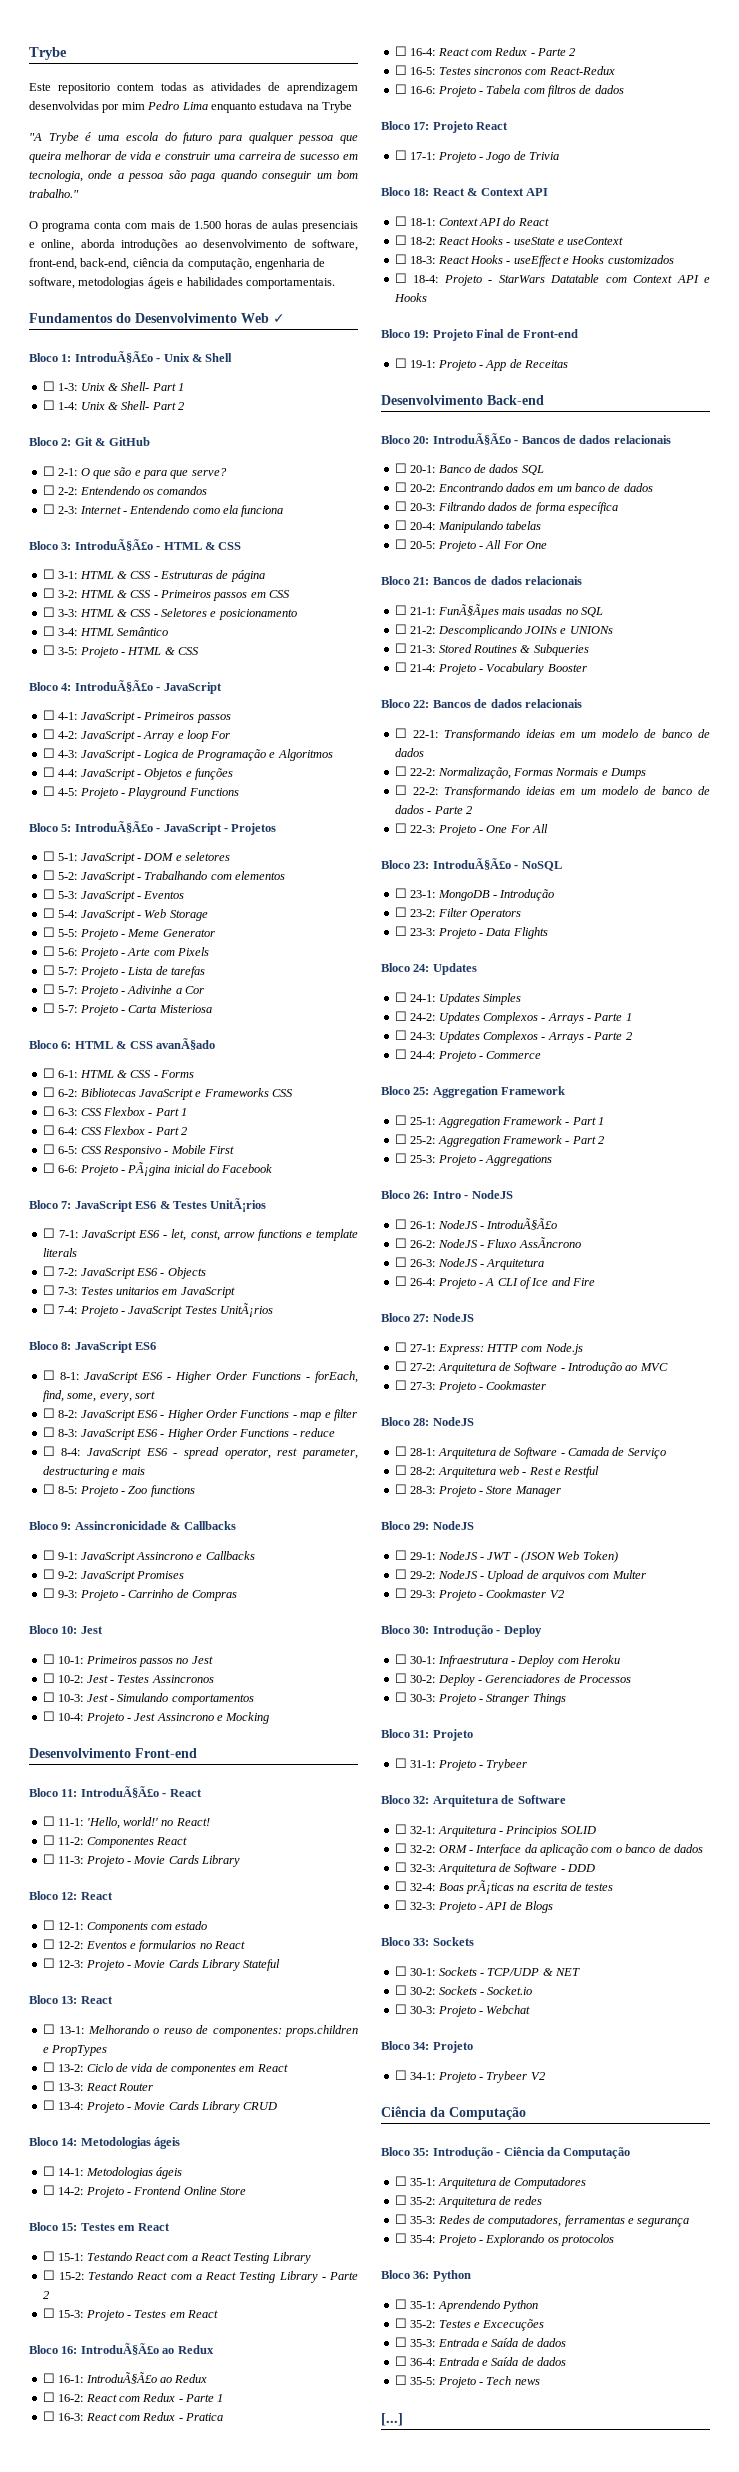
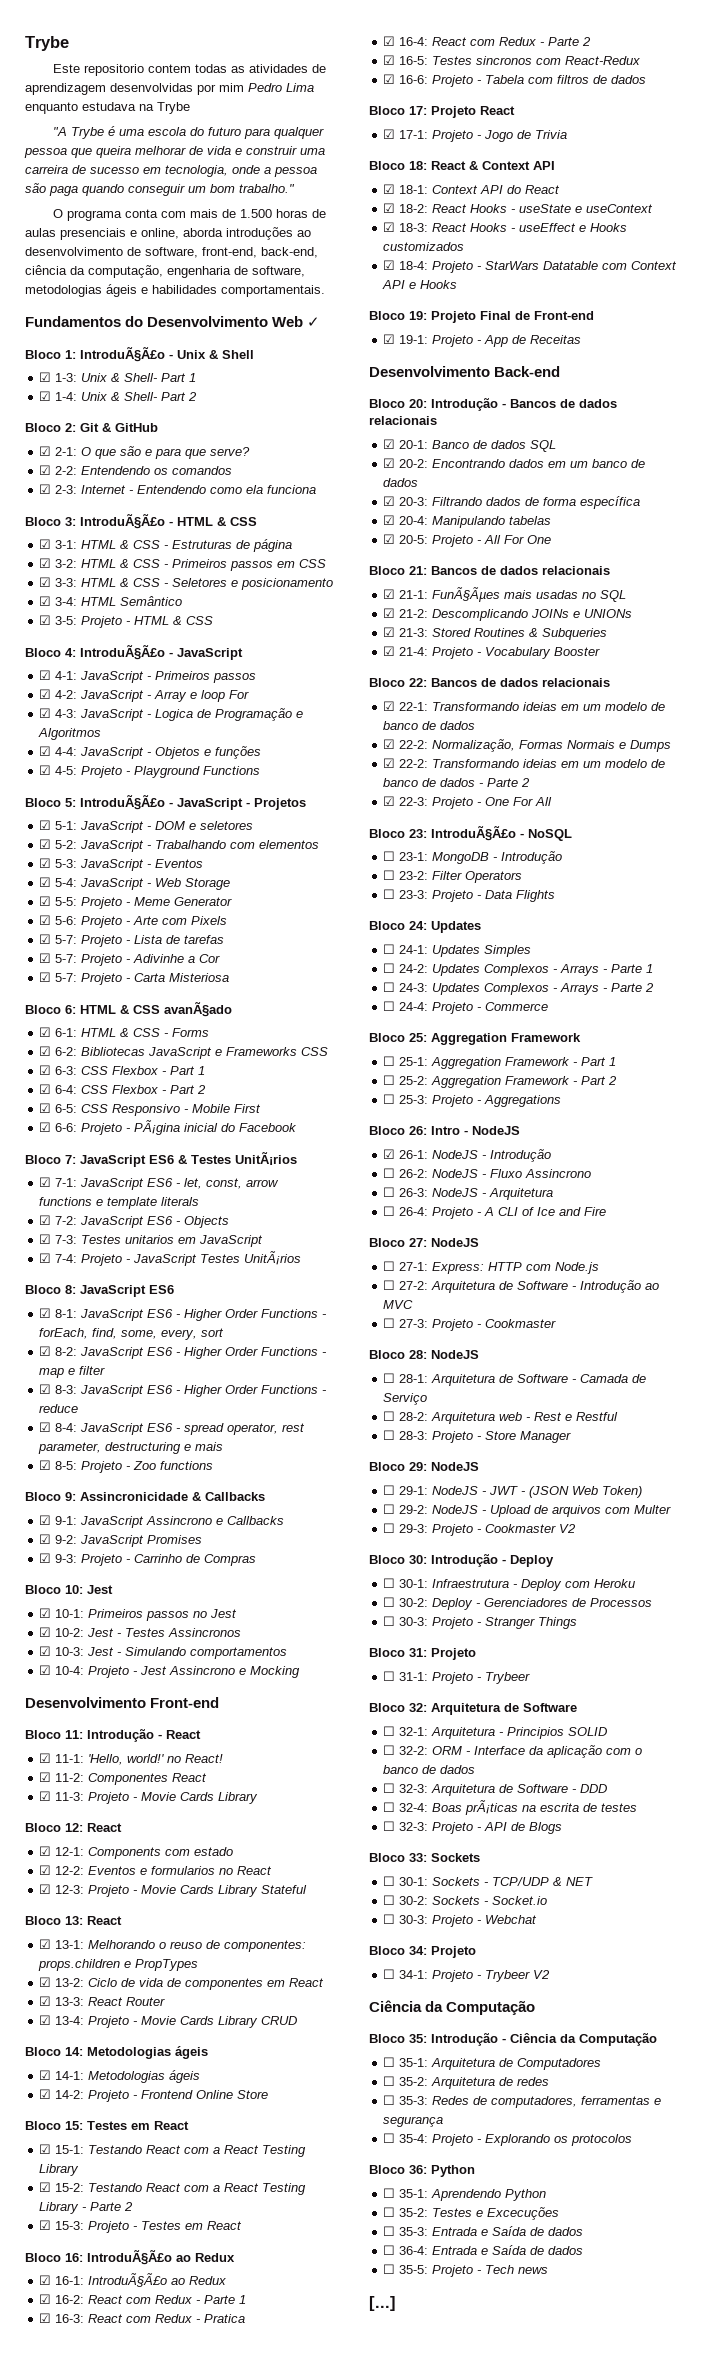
- ☐ 1-3: Unix & Shell- Part 1
+ ☑ 1-3: Unix & Shell- Part 1
- ☐ 1-4: Unix & Shell- Part 2
+ ☑ 1-4: Unix & Shell- Part 2
- ☐ 2-1: O que são e para que serve?
+ ☑ 2-1: O que são e para que serve?
- ☐ 2-2: Entendendo os comandos
+ ☑ 2-2: Entendendo os comandos
- ☐ 2-3: Internet - Entendendo como ela funciona
+ ☑ 2-3: Internet - Entendendo como ela funciona
- ☐ 3-1: HTML & CSS - Estruturas de página
+ ☑ 3-1: HTML & CSS - Estruturas de página
- ☐ 3-2: HTML & CSS - Primeiros passos em CSS
+ ☑ 3-2: HTML & CSS - Primeiros passos em CSS
- ☐ 3-3: HTML & CSS - Seletores e posicionamento
+ ☑ 3-3: HTML & CSS - Seletores e posicionamento
- ☐ 3-4: HTML Semântico
+ ☑ 3-4: HTML Semântico
- ☐ 3-5: Projeto - HTML & CSS
+ ☑ 3-5: Projeto - HTML & CSS
- ☐ 4-1: JavaScript - Primeiros passos
+ ☑ 4-1: JavaScript - Primeiros passos
- ☐ 4-2: JavaScript - Array e loop For
+ ☑ 4-2: JavaScript - Array e loop For
- ☐ 4-3: JavaScript - Logica de Programação e Algoritmos
+ ☑ 4-3: JavaScript - Logica de Programação e Algoritmos
- ☐ 4-4: JavaScript - Objetos e funções
+ ☑ 4-4: JavaScript - Objetos e funções
- ☐ 4-5: Projeto - Playground Functions
+ ☑ 4-5: Projeto - Playground Functions
- ☐ 5-1: JavaScript - DOM e seletores
+ ☑ 5-1: JavaScript - DOM e seletores
- ☐ 5-2: JavaScript - Trabalhando com elementos
+ ☑ 5-2: JavaScript - Trabalhando com elementos
- ☐ 5-3: JavaScript - Eventos
+ ☑ 5-3: JavaScript - Eventos
- ☐ 5-4: JavaScript - Web Storage
+ ☑ 5-4: JavaScript - Web Storage
- ☐ 5-5: Projeto - Meme Generator
+ ☑ 5-5: Projeto - Meme Generator
- ☐ 5-6: Projeto - Arte com Pixels
+ ☑ 5-6: Projeto - Arte com Pixels
- ☐ 5-7: Projeto - Lista de tarefas
+ ☑ 5-7: Projeto - Lista de tarefas
- ☐ 5-7: Projeto - Adivinhe a Cor
+ ☑ 5-7: Projeto - Adivinhe a Cor
- ☐ 5-7: Projeto - Carta Misteriosa
+ ☑ 5-7: Projeto - Carta Misteriosa
- ☐ 6-1: HTML & CSS - Forms
+ ☑ 6-1: HTML & CSS - Forms
- ☐ 6-2: Bibliotecas JavaScript e Frameworks CSS
+ ☑ 6-2: Bibliotecas JavaScript e Frameworks CSS
- ☐ 6-3: CSS Flexbox - Part 1
+ ☑ 6-3: CSS Flexbox - Part 1
- ☐ 6-4: CSS Flexbox - Part 2
+ ☑ 6-4: CSS Flexbox - Part 2
- ☐ 6-5: CSS Responsivo - Mobile First
+ ☑ 6-5: CSS Responsivo - Mobile First
- ☐ 6-6: Projeto - PÃ¡gina inicial do Facebook
+ ☑ 6-6: Projeto - PÃ¡gina inicial do Facebook
- ☐ 7-1: JavaScript ES6 - let, const, arrow functions e template literals
+ ☑ 7-1: JavaScript ES6 - let, const, arrow functions e template literals
- ☐ 7-2: JavaScript ES6 - Objects
+ ☑ 7-2: JavaScript ES6 - Objects
- ☐ 7-3: Testes unitarios em JavaScript
+ ☑ 7-3: Testes unitarios em JavaScript
- ☐ 7-4: Projeto - JavaScript Testes UnitÃ¡rios
+ ☑ 7-4: Projeto - JavaScript Testes UnitÃ¡rios
- ☐ 8-1: JavaScript ES6 - Higher Order Functions - forEach, find, some, every, sort
+ ☑ 8-1: JavaScript ES6 - Higher Order Functions - forEach, find, some, every, sort
- ☐ 8-2: JavaScript ES6 - Higher Order Functions - map e filter
+ ☑ 8-2: JavaScript ES6 - Higher Order Functions - map e filter
- ☐ 8-3: JavaScript ES6 - Higher Order Functions - reduce
+ ☑ 8-3: JavaScript ES6 - Higher Order Functions - reduce
- ☐ 8-4: JavaScript ES6 - spread operator, rest parameter, destructuring e mais
+ ☑ 8-4: JavaScript ES6 - spread operator, rest parameter, destructuring e mais
- ☐ 8-5: Projeto - Zoo functions
+ ☑ 8-5: Projeto - Zoo functions
- ☐ 9-1: JavaScript Assincrono e Callbacks
+ ☑ 9-1: JavaScript Assincrono e Callbacks
- ☐ 9-2: JavaScript Promises
+ ☑ 9-2: JavaScript Promises
- ☐ 9-3: Projeto - Carrinho de Compras
+ ☑ 9-3: Projeto - Carrinho de Compras
- ☐ 10-1: Primeiros passos no Jest
+ ☑ 10-1: Primeiros passos no Jest
- ☐ 10-2: Jest - Testes Assincronos
+ ☑ 10-2: Jest - Testes Assincronos
- ☐ 10-3: Jest - Simulando comportamentos
+ ☑ 10-3: Jest - Simulando comportamentos
- ☐ 10-4: Projeto - Jest Assincrono e Mocking
+ ☑ 10-4: Projeto - Jest Assincrono e Mocking
- Bloco 11: IntroduÃ§Ã£o - React
+ Bloco 11: Introdução - React
- ☐ 11-1: 'Hello, world!' no React!
+ ☑ 11-1: 'Hello, world!' no React!
- ☐ 11-2: Componentes React
+ ☑ 11-2: Componentes React
- ☐ 11-3: Projeto - Movie Cards Library
+ ☑ 11-3: Projeto - Movie Cards Library
- ☐ 12-1: Components com estado
+ ☑ 12-1: Components com estado
- ☐ 12-2: Eventos e formularios no React
+ ☑ 12-2: Eventos e formularios no React
- ☐ 12-3: Projeto - Movie Cards Library Stateful
+ ☑ 12-3: Projeto - Movie Cards Library Stateful
- ☐ 13-1: Melhorando o reuso de componentes: props.children e PropTypes
+ ☑ 13-1: Melhorando o reuso de componentes: props.children e PropTypes
- ☐ 13-2: Ciclo de vida de componentes em React
+ ☑ 13-2: Ciclo de vida de componentes em React
- ☐ 13-3: React Router
+ ☑ 13-3: React Router
- ☐ 13-4: Projeto - Movie Cards Library CRUD
+ ☑ 13-4: Projeto - Movie Cards Library CRUD
- ☐ 14-1: Metodologias ágeis
+ ☑ 14-1: Metodologias ágeis
- ☐ 14-2: Projeto - Frontend Online Store
+ ☑ 14-2: Projeto - Frontend Online Store
- ☐ 15-1: Testando React com a React Testing Library
+ ☑ 15-1: Testando React com a React Testing Library
- ☐ 15-2: Testando React com a React Testing Library - Parte 2
+ ☑ 15-2: Testando React com a React Testing Library - Parte 2
- ☐ 15-3: Projeto - Testes em React
+ ☑ 15-3: Projeto - Testes em React
- ☐ 16-1: IntroduÃ§Ã£o ao Redux
+ ☑ 16-1: IntroduÃ§Ã£o ao Redux
- ☐ 16-2: React com Redux - Parte 1
+ ☑ 16-2: React com Redux - Parte 1
- ☐ 16-3: React com Redux - Pratica
+ ☑ 16-3: React com Redux - Pratica
- ☐ 16-4: React com Redux - Parte 2
+ ☑ 16-4: React com Redux - Parte 2
- ☐ 16-5: Testes sincronos com React-Redux
+ ☑ 16-5: Testes sincronos com React-Redux
- ☐ 16-6: Projeto - Tabela com filtros de dados
+ ☑ 16-6: Projeto - Tabela com filtros de dados
- ☐ 17-1: Projeto - Jogo de Trivia
+ ☑ 17-1: Projeto - Jogo de Trivia
- ☐ 18-1: Context API do React
+ ☑ 18-1: Context API do React
- ☐ 18-2: React Hooks - useState e useContext
+ ☑ 18-2: React Hooks - useState e useContext
- ☐ 18-3: React Hooks - useEffect e Hooks customizados
+ ☑ 18-3: React Hooks - useEffect e Hooks customizados
- ☐ 18-4: Projeto - StarWars Datatable com Context API e Hooks
+ ☑ 18-4: Projeto - StarWars Datatable com Context API e Hooks
- ☐ 19-1: Projeto - App de Receitas
+ ☑ 19-1: Projeto - App de Receitas
- Bloco 20: IntroduÃ§Ã£o - Bancos de dados relacionais
+ Bloco 20: Introdução - Bancos de dados relacionais
- ☐ 20-1: Banco de dados SQL
+ ☑ 20-1: Banco de dados SQL
- ☐ 20-2: Encontrando dados em um banco de dados
+ ☑ 20-2: Encontrando dados em um banco de dados
- ☐ 20-3: Filtrando dados de forma específica
+ ☑ 20-3: Filtrando dados de forma específica
- ☐ 20-4: Manipulando tabelas
+ ☑ 20-4: Manipulando tabelas
- ☐ 20-5: Projeto - All For One
+ ☑ 20-5: Projeto - All For One
- ☐ 21-1: FunÃ§Ãµes mais usadas no SQL
+ ☑ 21-1: FunÃ§Ãµes mais usadas no SQL
- ☐ 21-2: Descomplicando JOINs e UNIONs
+ ☑ 21-2: Descomplicando JOINs e UNIONs
- ☐ 21-3: Stored Routines & Subqueries
+ ☑ 21-3: Stored Routines & Subqueries
- ☐ 21-4: Projeto - Vocabulary Booster
+ ☑ 21-4: Projeto - Vocabulary Booster
- ☐ 22-1: Transformando ideias em um modelo de banco de dados
+ ☑ 22-1: Transformando ideias em um modelo de banco de dados
- ☐ 22-2: Normalização, Formas Normais e Dumps
+ ☑ 22-2: Normalização, Formas Normais e Dumps
- ☐ 22-2: Transformando ideias em um modelo de banco de dados - Parte 2
+ ☑ 22-2: Transformando ideias em um modelo de banco de dados - Parte 2
- ☐ 22-3: Projeto - One For All
+ ☑ 22-3: Projeto - One For All
- ☐ 26-1: NodeJS - IntroduÃ§Ã£o
+ ☑ 26-1: NodeJS - Introdução
- ☐ 26-2: NodeJS - Fluxo AssÃncrono
+ ☐ 26-2: NodeJS - Fluxo Assincrono

